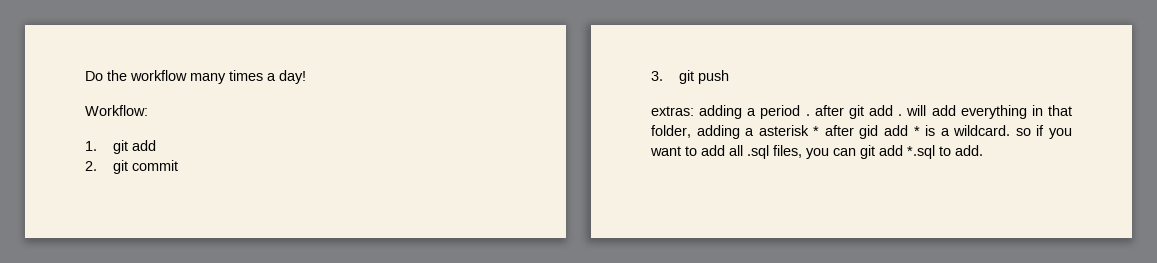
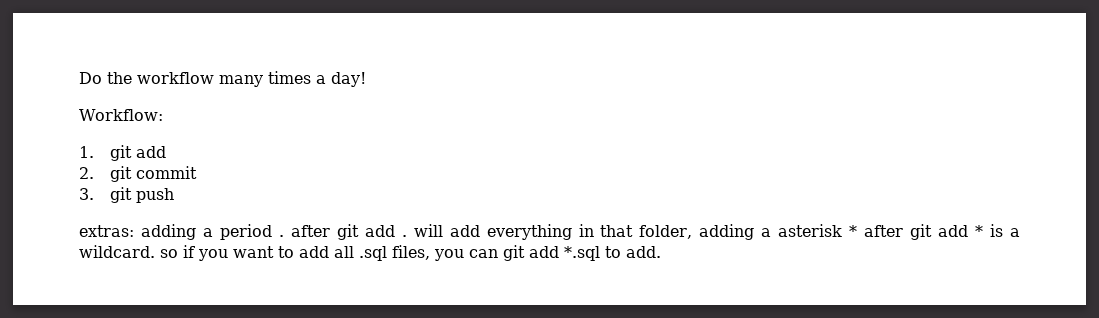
- extras: adding a period . after git add . will add everything in that folder, adding a asterisk * after gid add * is a wildcard. so if you want to add all .sql files, you can git add *.sql to add.
+ extras: adding a period . after git add . will add everything in that folder, adding a asterisk * after git add * is a wildcard. so if you want to add all .sql files, you can git add *.sql to add.

